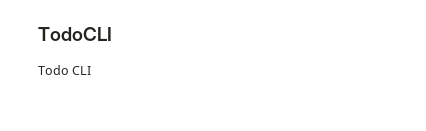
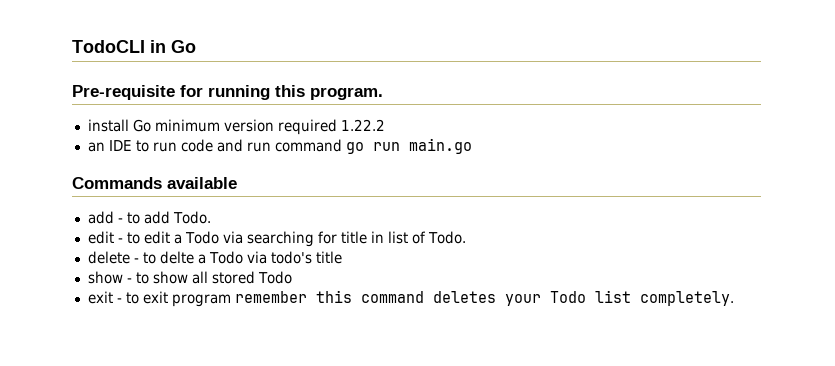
- TodoCLI
- Todo CLI
+ TodoCLI in Go
+ Pre-requisite for running this program.
+ install Go minimum version required 1.22.2
+ an IDE to run code and run command go run main.go
+ Commands available
+ add - to add Todo.
+ edit - to edit a Todo via searching for title in list of Todo.
+ delete - to delte a Todo via todo's title
+ show - to show all stored Todo
+ exit - to exit program remember this command deletes your Todo list completely.

